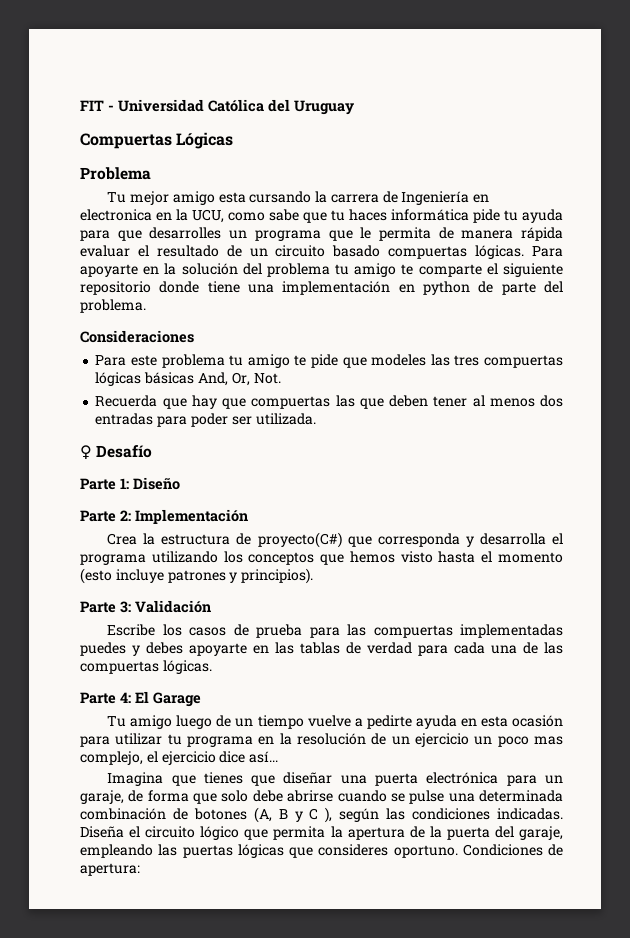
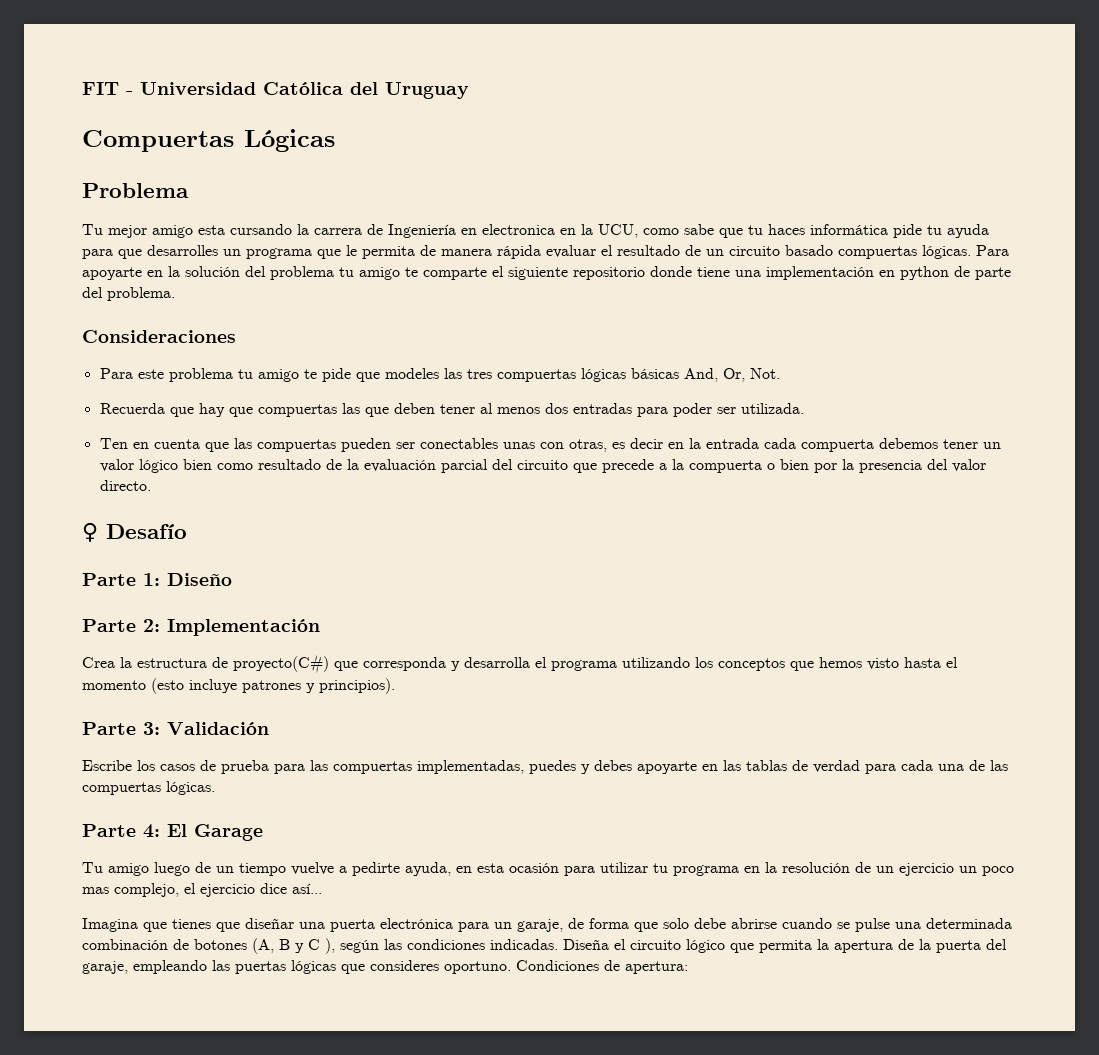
+ Ten en cuenta que las compuertas pueden ser conectables unas con otras, es decir en la entrada cada compuerta debemos tener un valor lógico bien como resultado de la evaluación parcial del circuito que precede a la compuerta o bien por la presencia del valor directo.
- Escribe los casos de prueba para las compuertas implementadas puedes y debes apoyarte en las tablas de verdad para cada una de las compuertas lógicas.
+ Escribe los casos de prueba para las compuertas implementadas, puedes y debes apoyarte en las tablas de verdad para cada una de las compuertas lógicas.
- Tu amigo luego de un tiempo vuelve a pedirte ayuda en esta ocasión para utilizar tu programa en la resolución de un ejercicio un poco mas complejo, el ejercicio dice así...
+ Tu amigo luego de un tiempo vuelve a pedirte ayuda, en esta ocasión para utilizar tu programa en la resolución de un ejercicio un poco mas complejo, el ejercicio dice así...

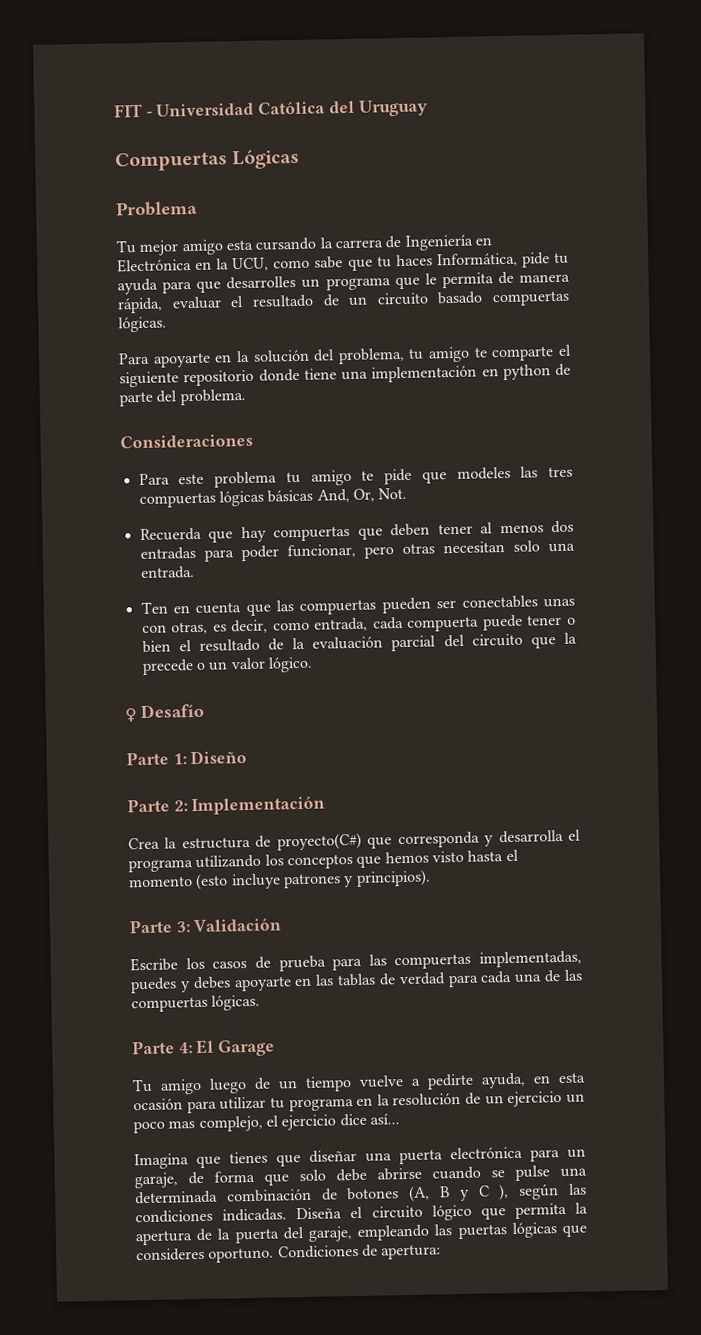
- Tu mejor amigo esta cursando la carrera de Ingeniería en electronica en la UCU, como sabe que tu haces informática pide tu ayuda para que desarrolles un programa que le permita de manera rápida evaluar el resultado de un circuito basado compuertas lógicas. Para apoyarte en la solución del problema tu amigo te comparte el siguiente repositorio donde tiene una implementación en python de parte del problema.
+ Tu mejor amigo esta cursando la carrera de Ingeniería en Electrónica en la UCU, como sabe que tu haces Informática, pide tu ayuda para que desarrolles un programa que le permita de manera rápida, evaluar el resultado de un circuito basado compuertas lógicas.
+ Para apoyarte en la solución del problema, tu amigo te comparte el siguiente repositorio donde tiene una implementación en python de parte del problema.
- Recuerda que hay que compuertas las que deben tener al menos dos entradas para poder ser utilizada.
+ Recuerda que hay compuertas que deben tener al menos dos entradas para poder funcionar, pero otras necesitan solo una entrada.
- Ten en cuenta que las compuertas pueden ser conectables unas con otras, es decir en la entrada cada compuerta debemos tener un valor lógico bien como resultado de la evaluación parcial del circuito que precede a la compuerta o bien por la presencia del valor directo.
+ Ten en cuenta que las compuertas pueden ser conectables unas con otras, es decir, como entrada, cada compuerta puede tener o bien el resultado de la evaluación parcial del circuito que la precede o un valor lógico.

